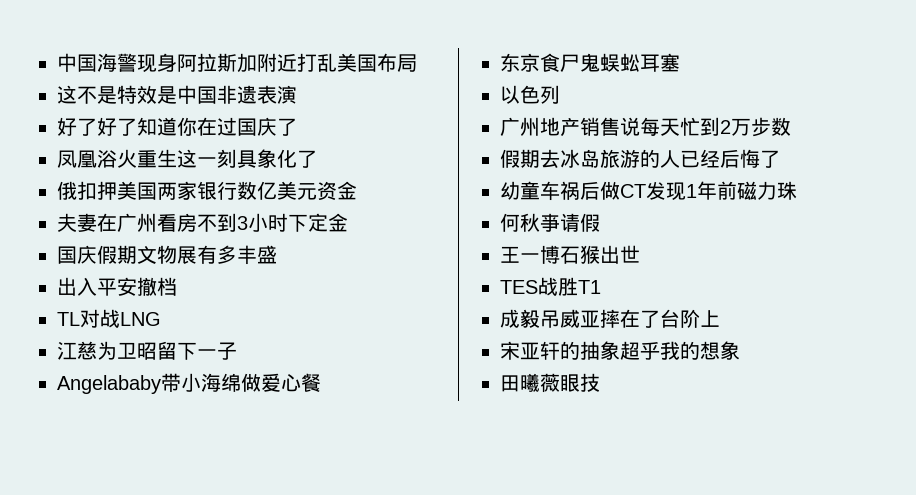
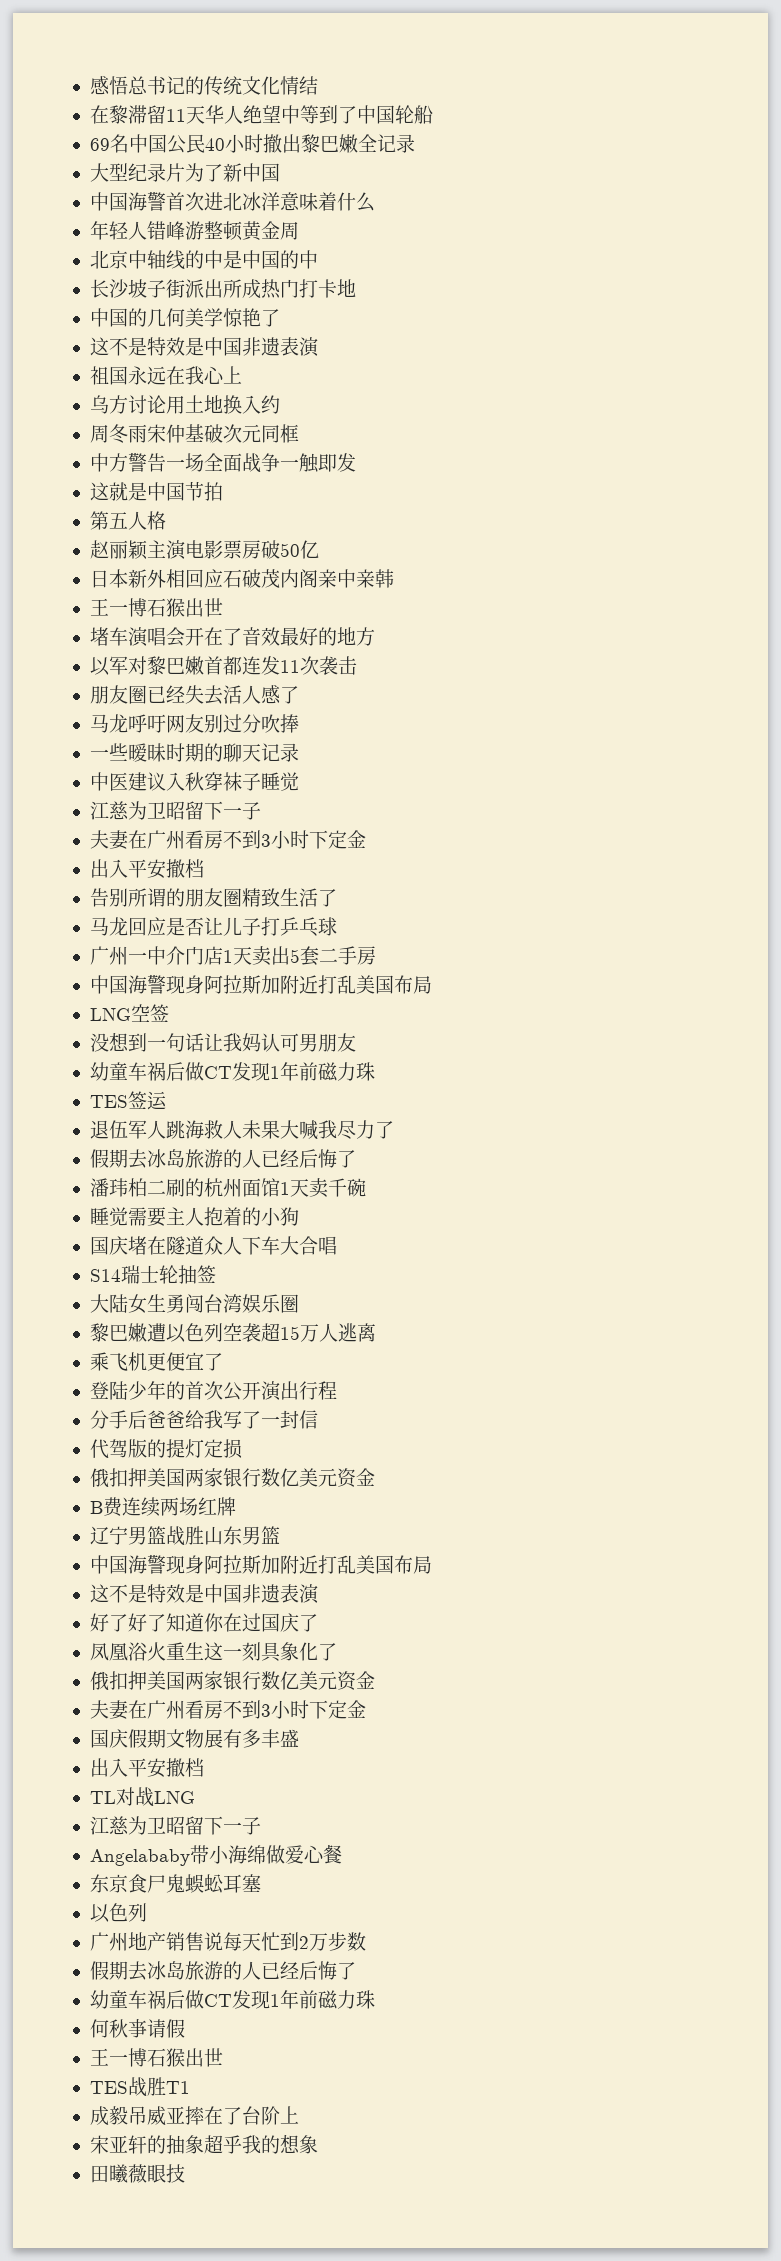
+ 感悟总书记的传统文化情结
+ 在黎滞留11天华人绝望中等到了中国轮船
+ 69名中国公民40小时撤出黎巴嫩全记录
+ 大型纪录片为了新中国
+ 中国海警首次进北冰洋意味着什么
+ 年轻人错峰游整顿黄金周
+ 北京中轴线的中是中国的中
+ 长沙坡子街派出所成热门打卡地
+ 中国的几何美学惊艳了
+ 这不是特效是中国非遗表演
+ 祖国永远在我心上
+ 乌方讨论用土地换入约
+ 周冬雨宋仲基破次元同框
+ 中方警告一场全面战争一触即发
+ 这就是中国节拍
+ 第五人格
+ 赵丽颖主演电影票房破50亿
+ 日本新外相回应石破茂内阁亲中亲韩
+ 王一博石猴出世
+ 堵车演唱会开在了音效最好的地方
+ 以军对黎巴嫩首都连发11次袭击
+ 朋友圈已经失去活人感了
+ 马龙呼吁网友别过分吹捧
+ 一些暧昧时期的聊天记录
+ 中医建议入秋穿袜子睡觉
+ 江慈为卫昭留下一子
+ 夫妻在广州看房不到3小时下定金
+ 出入平安撤档
+ 告别所谓的朋友圈精致生活了
+ 马龙回应是否让儿子打乒乓球
+ 广州一中介门店1天卖出5套二手房
+ 中国海警现身阿拉斯加附近打乱美国布局
+ LNG空签
+ 没想到一句话让我妈认可男朋友
+ 幼童车祸后做CT发现1年前磁力珠
+ TES签运
+ 退伍军人跳海救人未果大喊我尽力了
+ 假期去冰岛旅游的人已经后悔了
+ 潘玮柏二刷的杭州面馆1天卖千碗
+ 睡觉需要主人抱着的小狗
+ 国庆堵在隧道众人下车大合唱
+ S14瑞士轮抽签
+ 大陆女生勇闯台湾娱乐圈
+ 黎巴嫩遭以色列空袭超15万人逃离
+ 乘飞机更便宜了
+ 登陆少年的首次公开演出行程
+ 分手后爸爸给我写了一封信
+ 代驾版的提灯定损
+ 俄扣押美国两家银行数亿美元资金
+ B费连续两场红牌
+ 辽宁男篮战胜山东男篮

